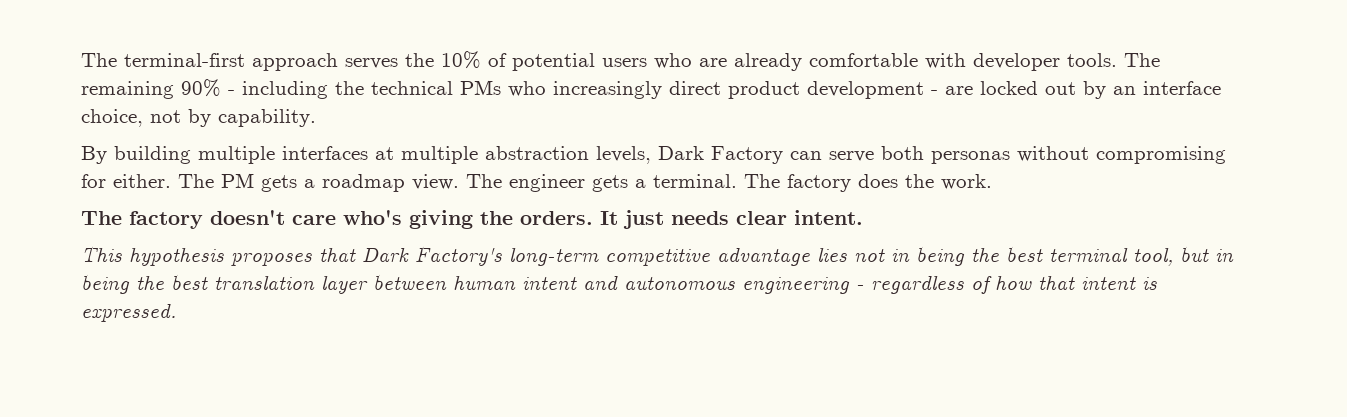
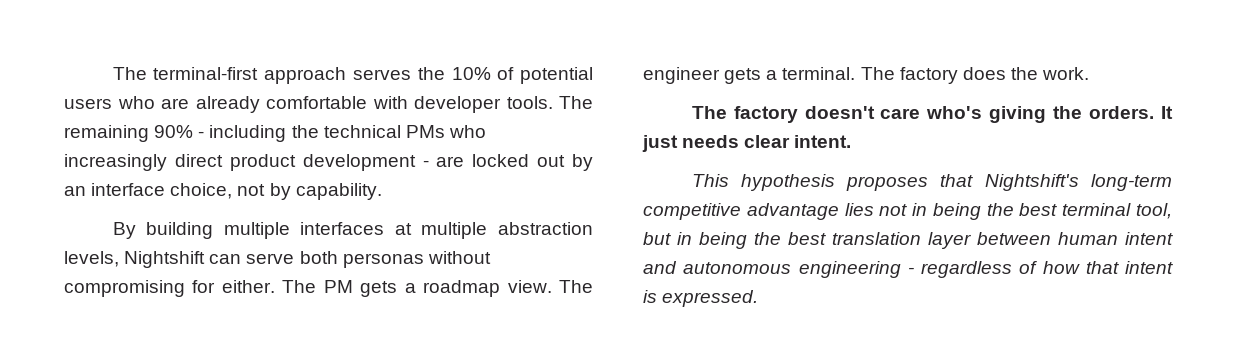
- By building multiple interfaces at multiple abstraction levels, Dark Factory can serve both personas without compromising for either.
+ By building multiple interfaces at multiple abstraction levels, Nightshift can serve both personas without compromising for either.
- This hypothesis proposes that Dark Factory's long-term competitive advantage lies not in being the best terminal tool, but in being the best translation layer between human intent and autonomous engineering - regardless of how that intent is expressed.
+ This hypothesis proposes that Nightshift's long-term competitive advantage lies not in being the best terminal tool, but in being the best translation layer between human intent and autonomous engineering - regardless of how that intent is expressed.

